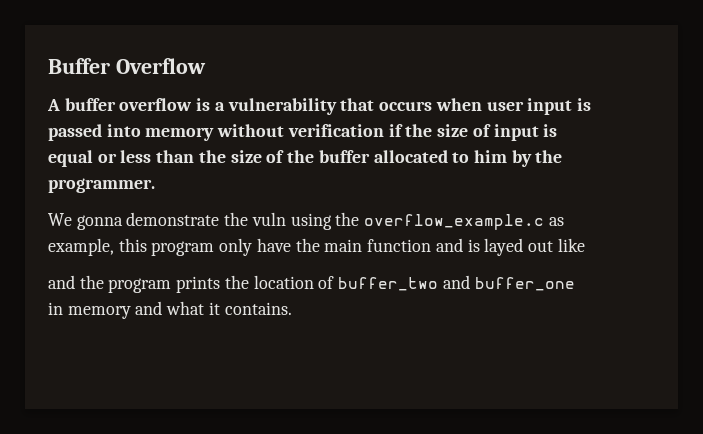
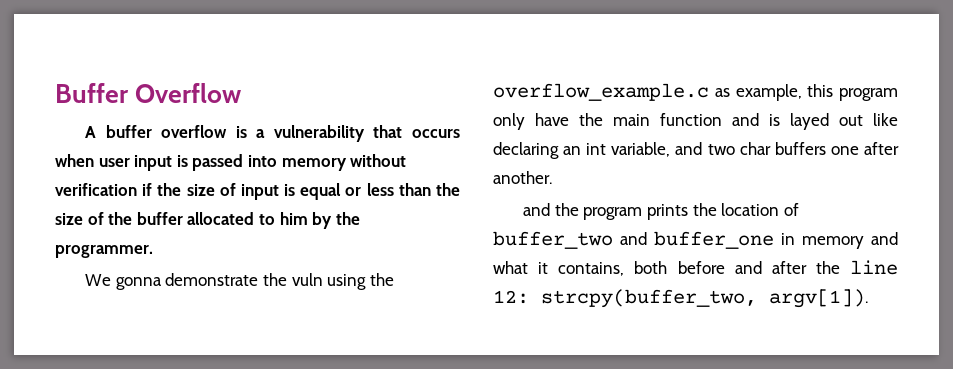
- We gonna demonstrate the vuln using the overflow_example.c as example, this program only have the main function and is layed out like
+ We gonna demonstrate the vuln using the overflow_example.c as example, this program only have the main function and is layed out like declaring an int variable, and two char buffers one after another.
- and the program prints the location of buffer_two and buffer_one in memory and what it contains.
+ and the program prints the location of buffer_two and buffer_one in memory and what it contains, both before and after the line 12: strcpy(buffer_two, argv[1]).

